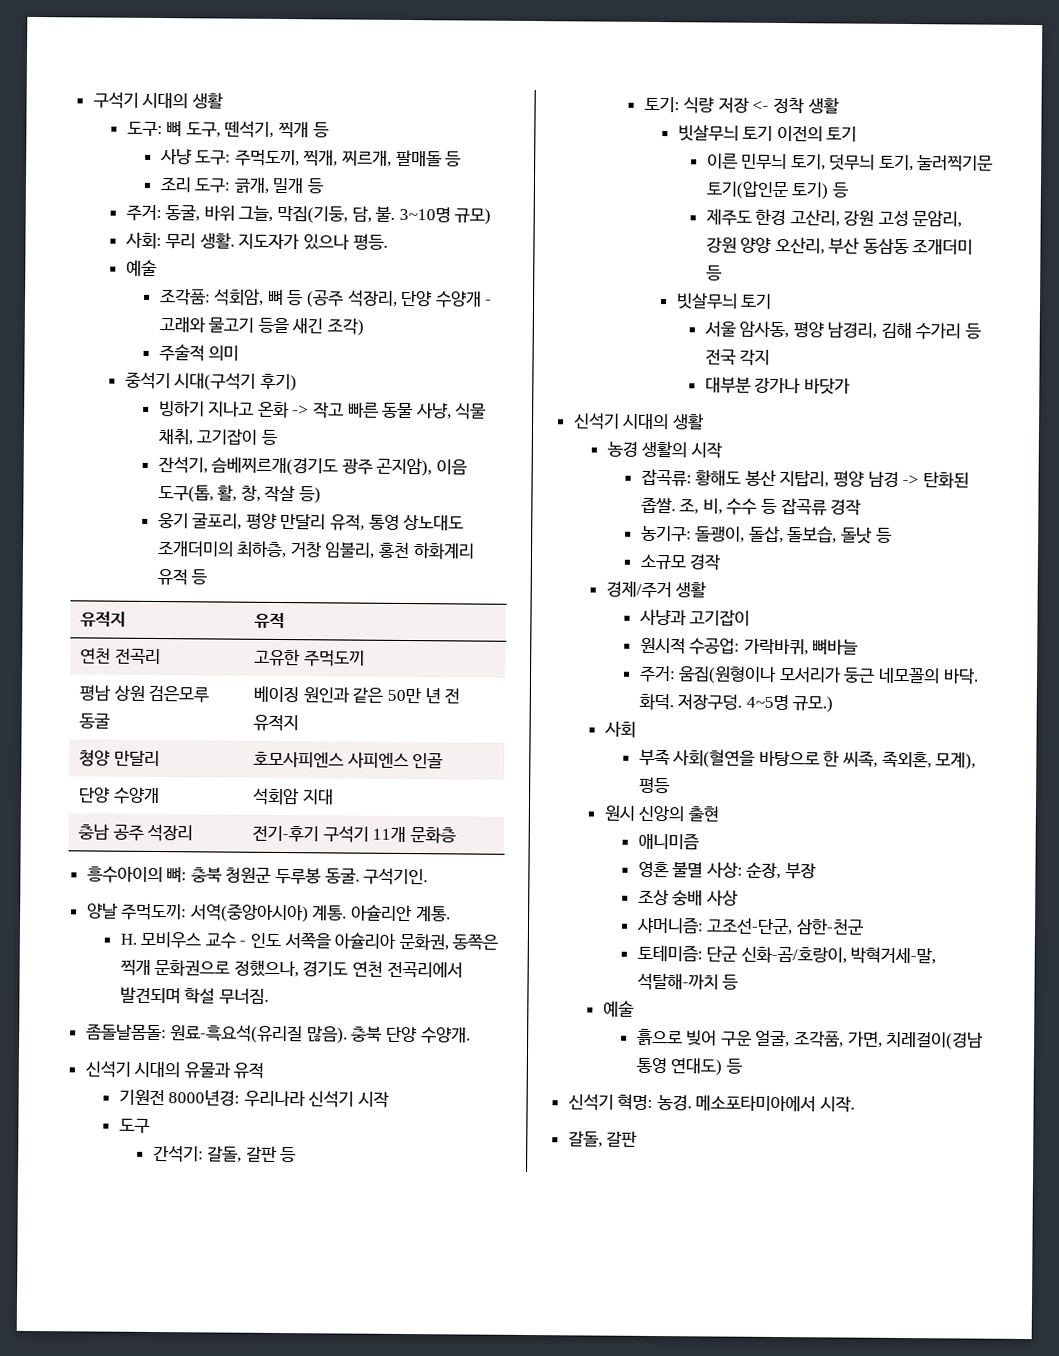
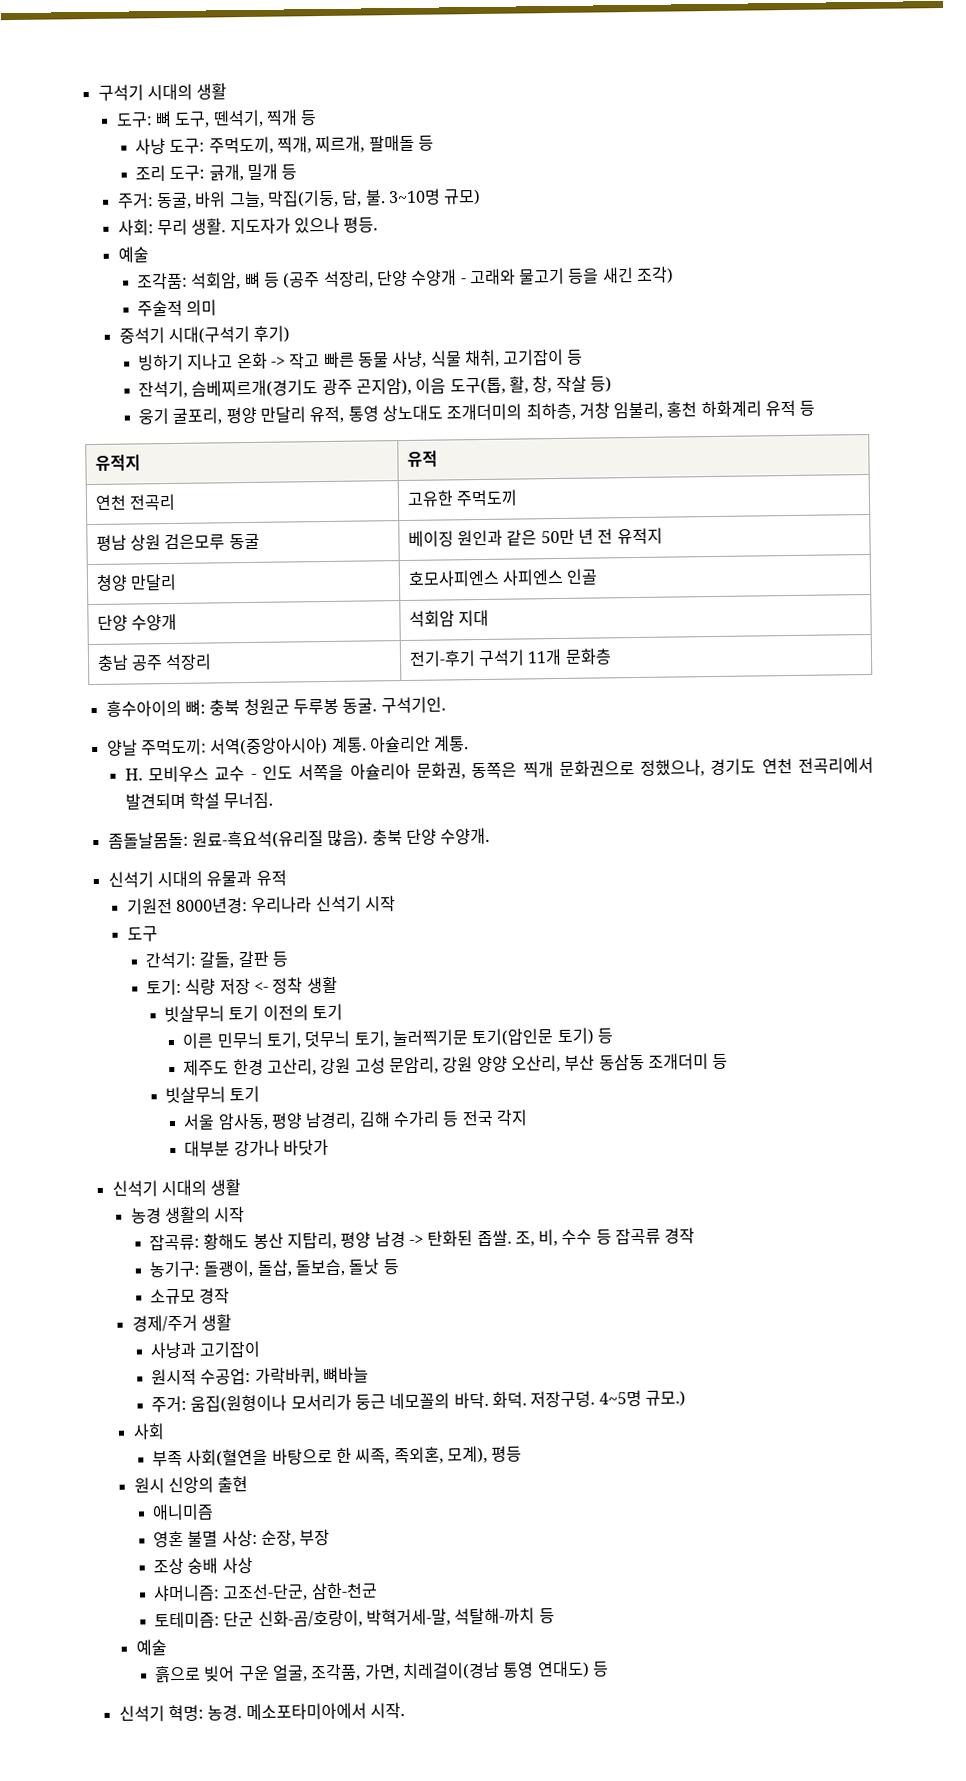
  메소포타미아에서 시작.
- 갈돌, 갈판

